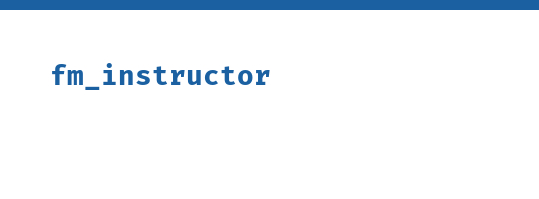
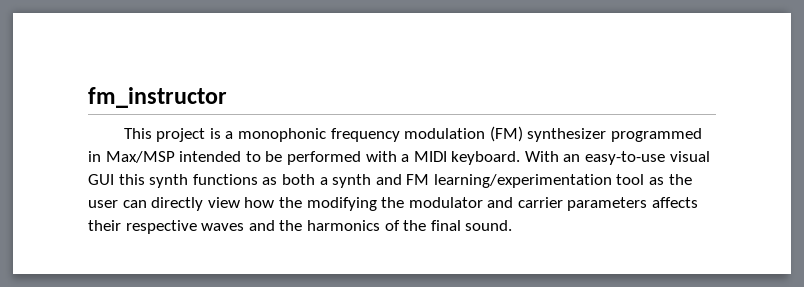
+ This project is a monophonic frequency modulation (FM) synthesizer programmed in Max/MSP intended to be performed with a MIDI keyboard. With an easy-to-use visual GUI this synth functions as both a synth and FM learning/experimentation tool as the user can directly view how the modifying the modulator and carrier parameters affects their respective waves and the harmonics of the final sound.

